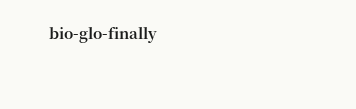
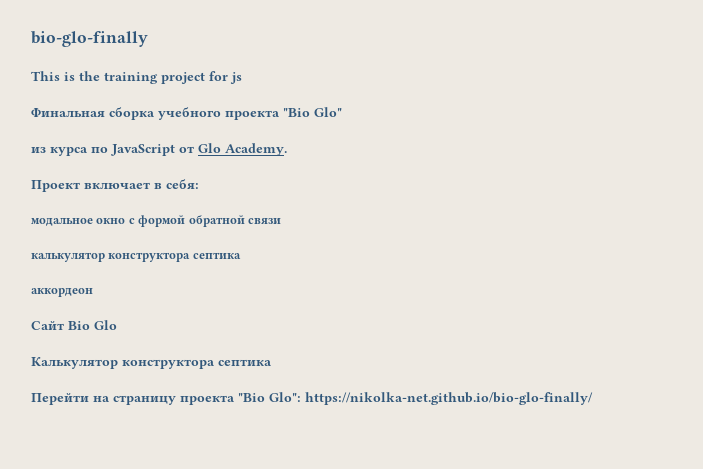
+ This is the training project for js
+ Финальная сборка учебного проекта "Bio Glo"
+ из курса по JavaScript от Glo Academy.
+ Проект включает в себя:
+ модальное окно с формой обратной связи
+ калькулятор конструктора септика
+ аккордеон
+ Сайт Bio Glo
+ Калькулятор конструктора септика
+ Перейти на страницу проекта "Bio Glo": https://nikolka-net.github.io/bio-glo-finally/

